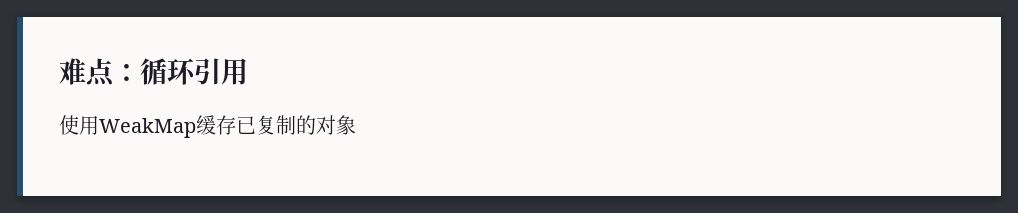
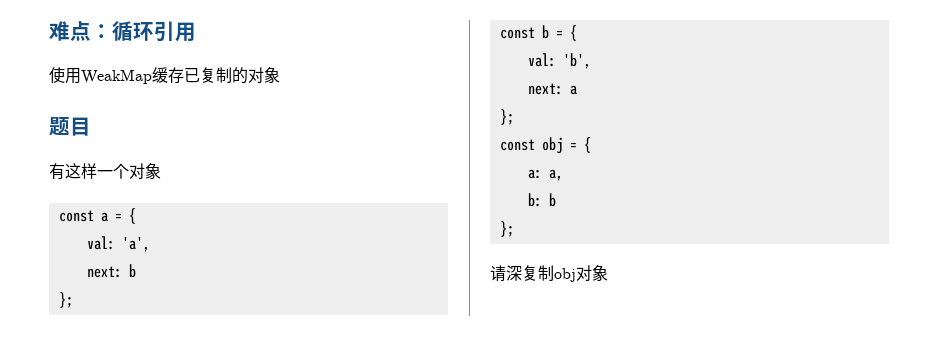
+ 题目
+ 有这样一个对象
+ const a = {
+ val: 'a',
+ next: b
+ };
+ const b = {
+ val: 'b',
+ next: a
+ };
+ const obj = {
+ a: a,
+ b: b
+ };
+ 请深复制obj对象

